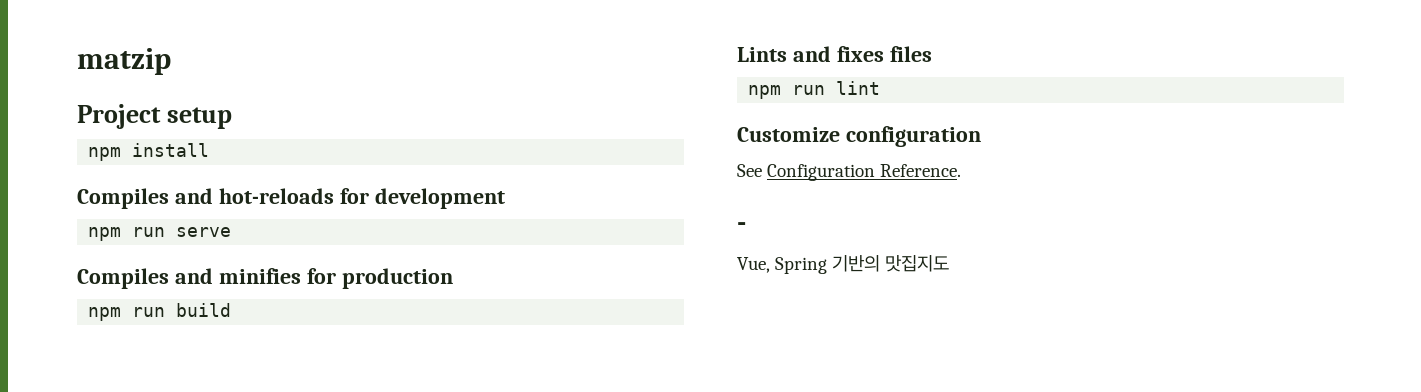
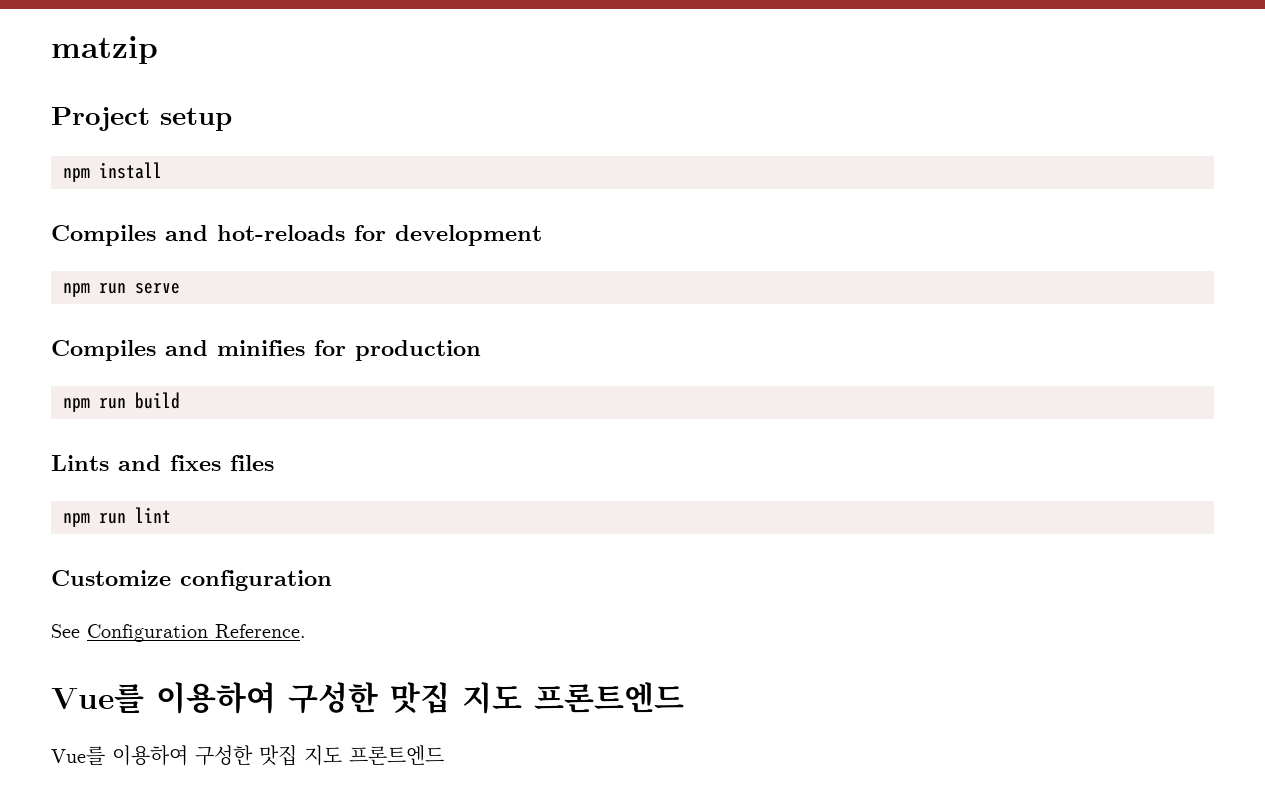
  See Configuration Reference.
- -
- Vue, Spring 기반의 맛집지도
+ Vue를 이용하여 구성한 맛집 지도 프론트엔드
+ Vue를 이용하여 구성한 맛집 지도 프론트엔드

